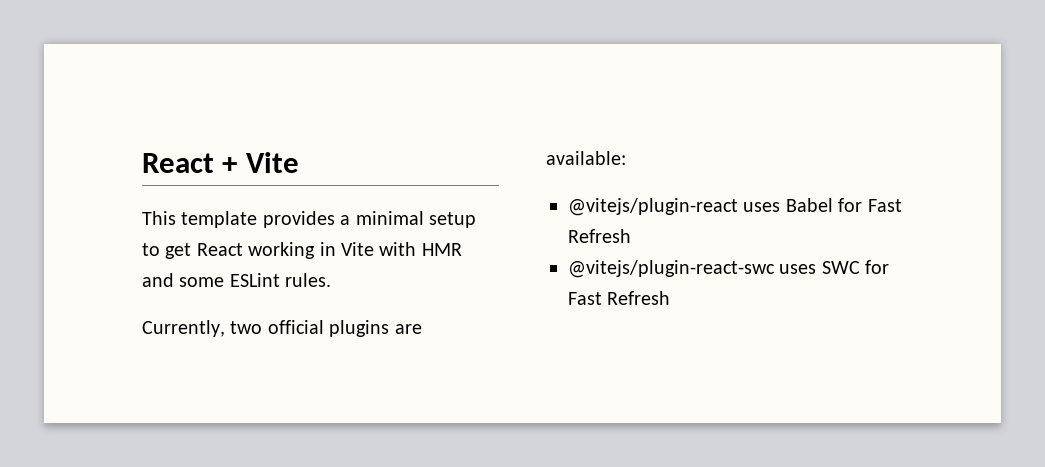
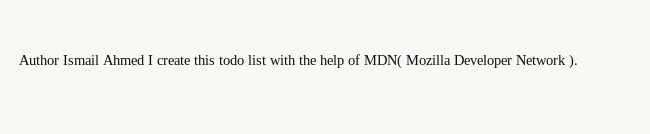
- React + Vite
- This template provides a minimal setup to get React working in Vite with HMR and some ESLint rules.
- Currently, two official plugins are available:
- @vitejs/plugin-react uses Babel for Fast Refresh
- @vitejs/plugin-react-swc uses SWC for Fast Refresh
+ Author Ismail Ahmed I create this todo list with the help of MDN( Mozilla Developer Network ).

